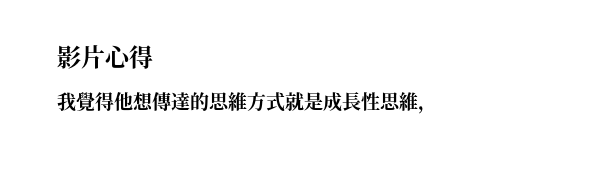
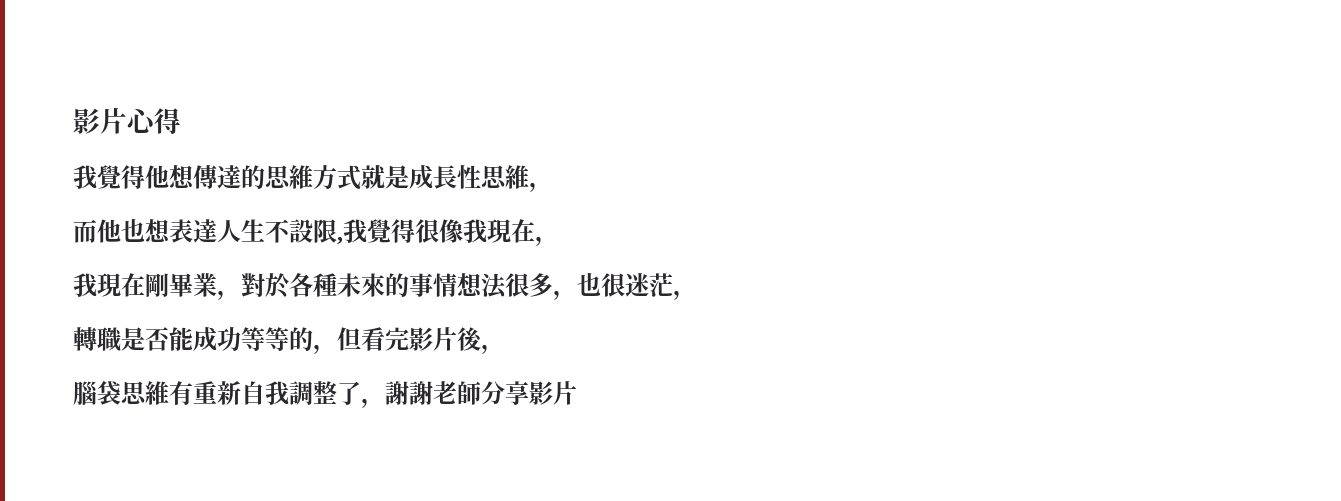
+ 而他也想表達人生不設限,我覺得很像我現在，
+ 我現在剛畢業，對於各種未來的事情想法很多，也很迷茫，
+ 轉職是否能成功等等的，但看完影片後，
+ 腦袋思維有重新自我調整了，謝謝老師分享影片

